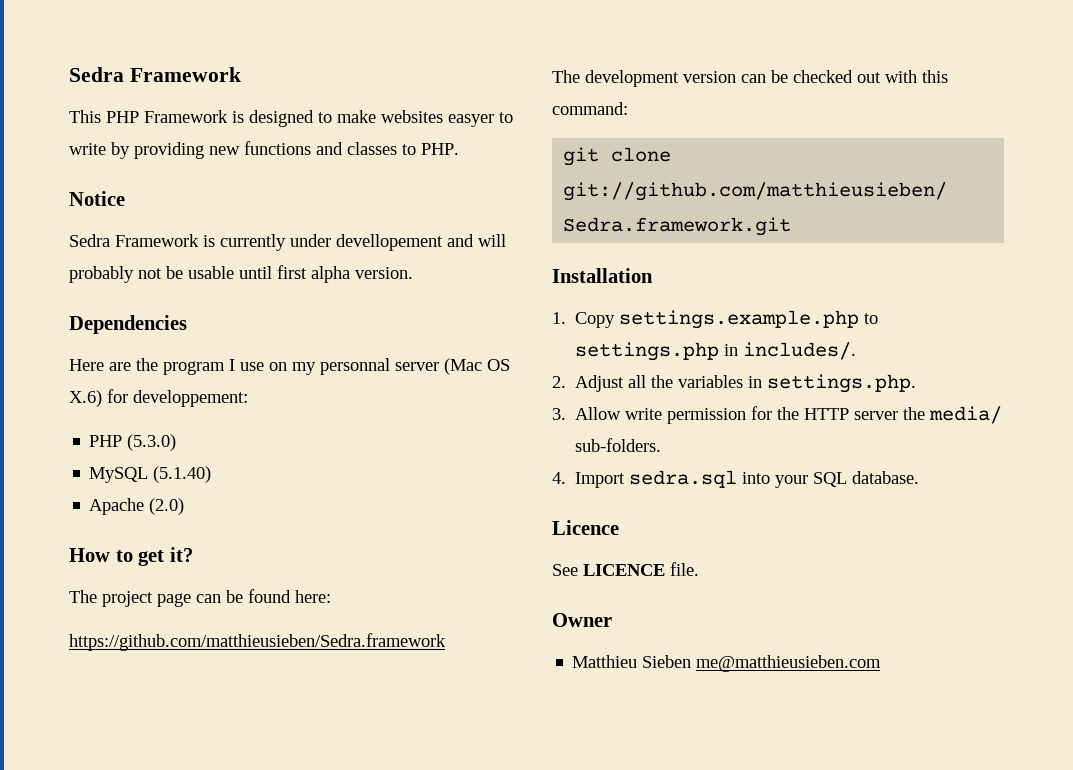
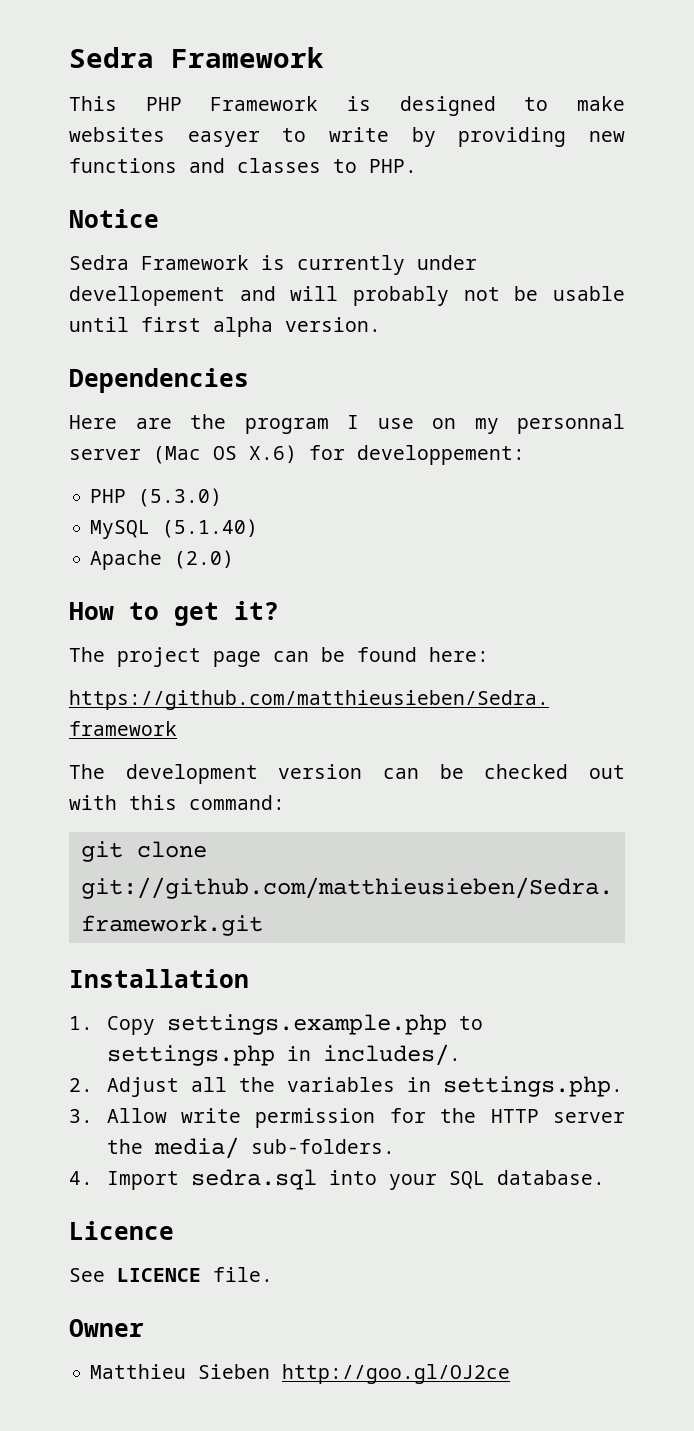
- Matthieu Sieben me@matthieusieben.com
+ Matthieu Sieben http://goo.gl/OJ2ce

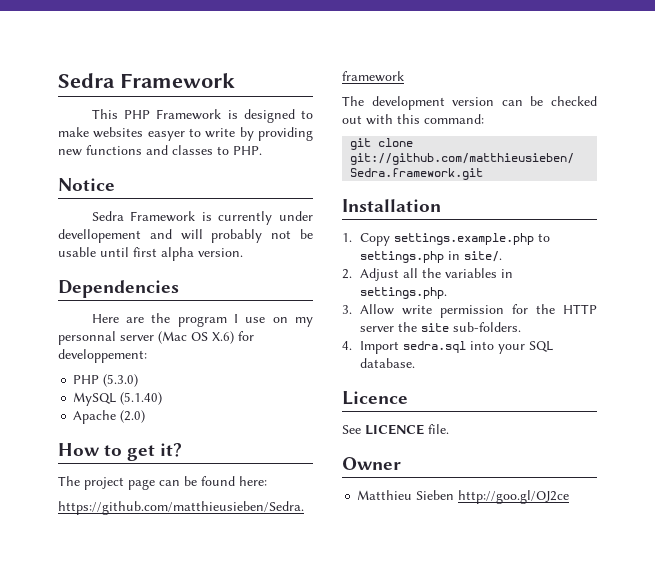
- 1. Copy settings.example.php to settings.php in includes/.
+ 1. Copy settings.example.php to settings.php in site/.
- 3. Allow write permission for the HTTP server the media/ sub-folders.
+ 3. Allow write permission for the HTTP server the site sub-folders.

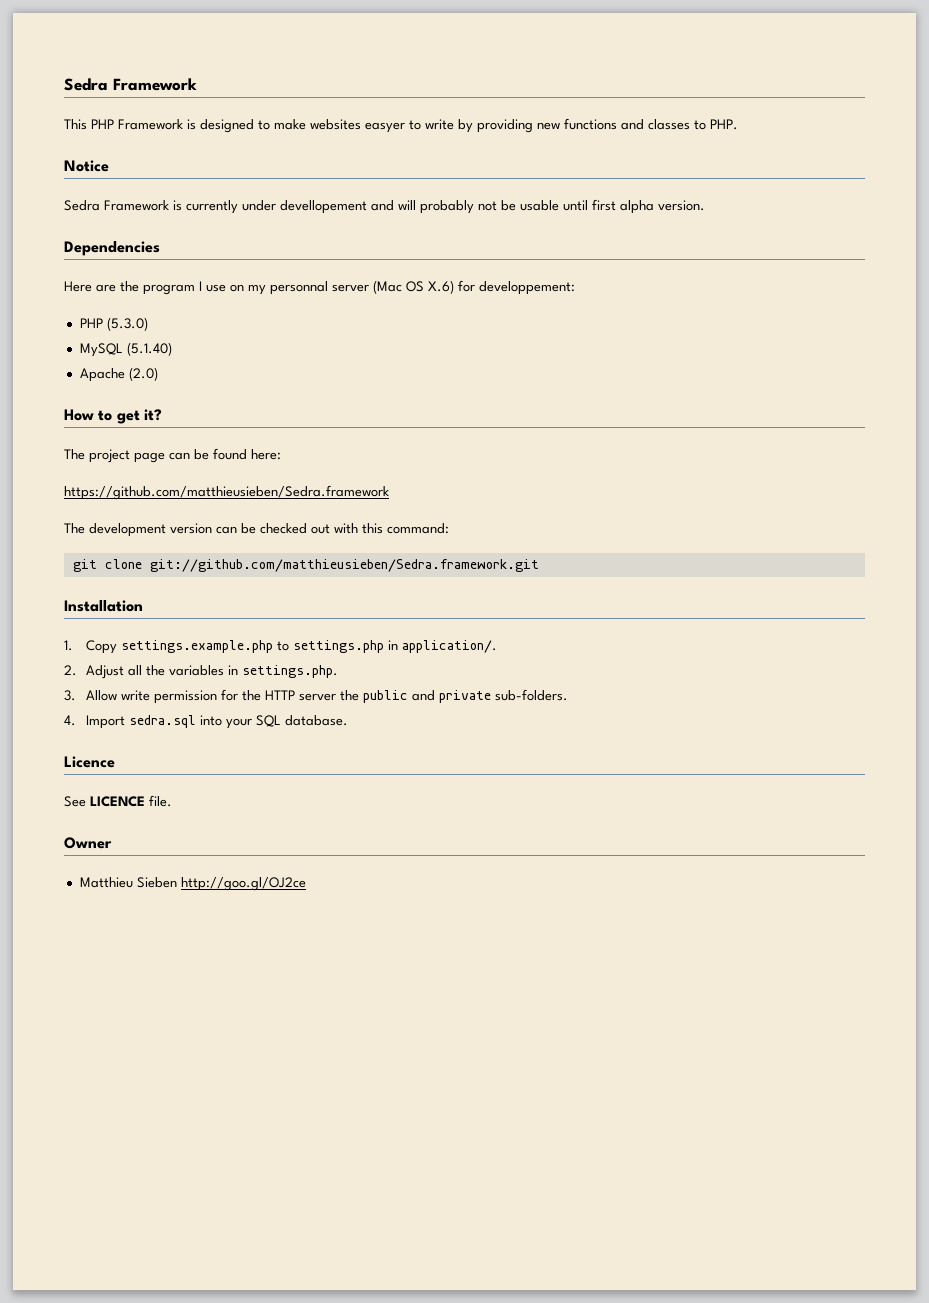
- 1. Copy settings.example.php to settings.php in site/.
+ 1. Copy settings.example.php to settings.php in application/.
- 3. Allow write permission for the HTTP server the site sub-folders.
+ 3. Allow write permission for the HTTP server the public and private sub-folders.

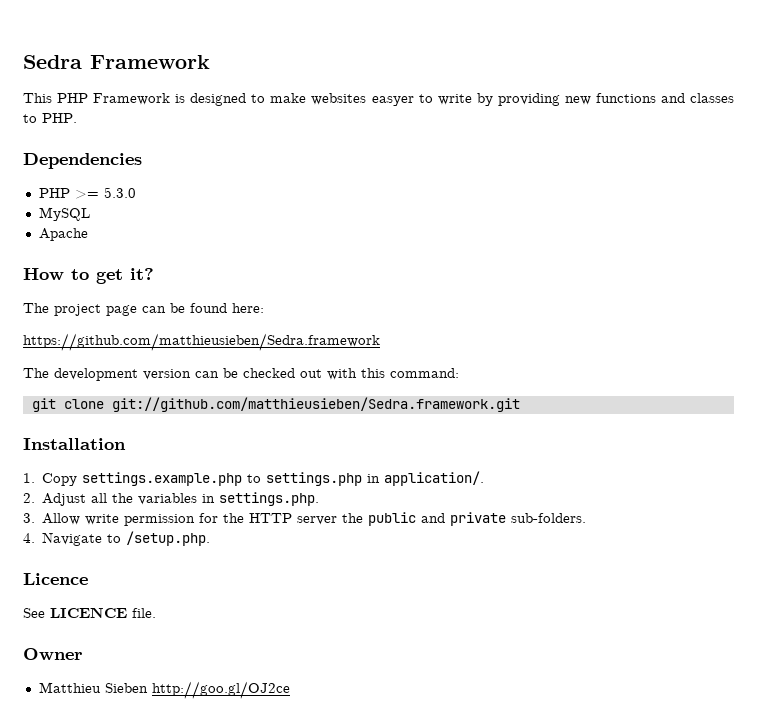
- Notice
- Sedra Framework is currently under devellopement and will probably not be usable until first alpha version.
  Dependencies
- Here are the program I use on my personnal server (Mac OS X.6) for developpement:
- PHP (5.3.0)
+ PHP >= 5.3.0
- MySQL (5.1.40)
+ MySQL
- Apache (2.0)
+ Apache
- 4. Import sedra.sql into your SQL database.
+ 4. Navigate to /setup.php.

